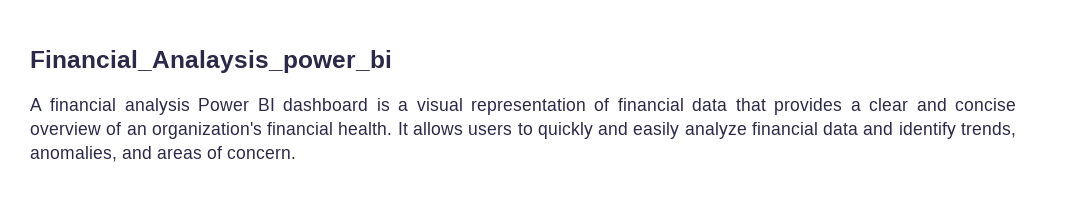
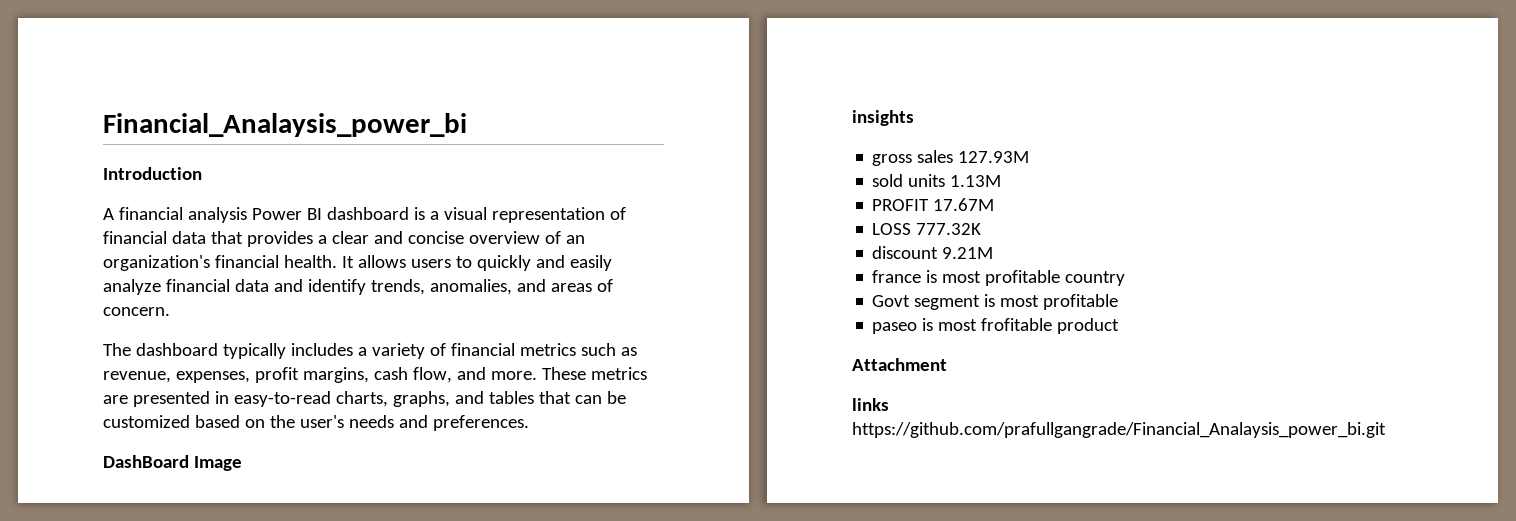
+ Introduction
+ The dashboard typically includes a variety of financial metrics such as revenue, expenses, profit margins, cash flow, and more. These metrics are presented in easy-to-read charts, graphs, and tables that can be customized based on the user's needs and preferences.
+ DashBoard Image
+ insights
+ gross sales 127.93M
+ sold units 1.13M
+ PROFIT 17.67M
+ LOSS 777.32K
+ discount 9.21M
+ france is most profitable country
+ Govt segment is most profitable
+ paseo is most frofitable product
+ Attachment
+ links https://github.com/prafullgangrade/Financial_Analaysis_power_bi.git

